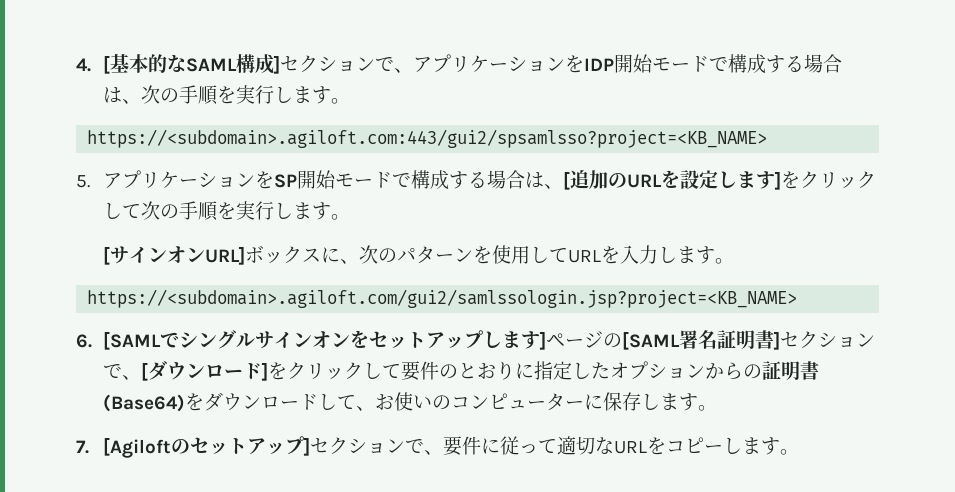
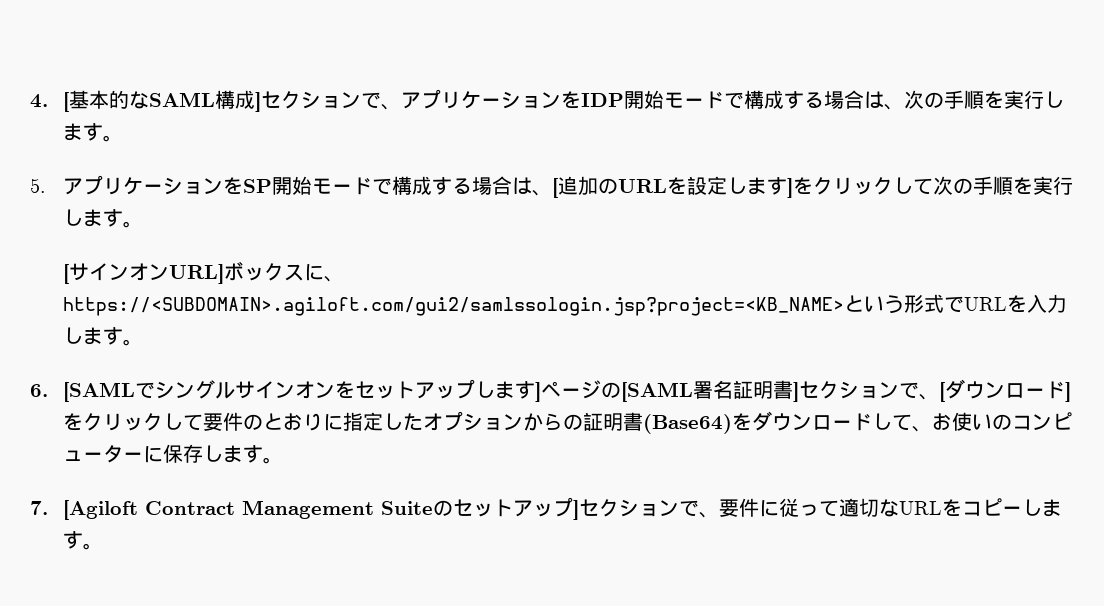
- https://<subdomain>.agiloft.com:443/gui2/spsamlsso?project=<KB_NAME>
- [サインオンURL]ボックスに、次のパターンを使用してURLを入力します。
+ [サインオンURL]ボックスに、https://<SUBDOMAIN>.agiloft.com/gui2/samlssologin.jsp?project=<KB_NAME>という形式でURLを入力します。
- https://<subdomain>.agiloft.com/gui2/samlssologin.jsp?project=<KB_NAME>
- 7. [Agiloftのセットアップ]セクションで、要件に従って適切なURLをコピーします。
+ 7. [Agiloft Contract Management Suiteのセットアップ]セクションで、要件に従って適切なURLをコピーします。

